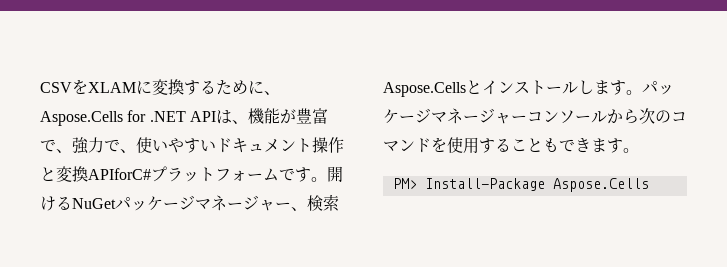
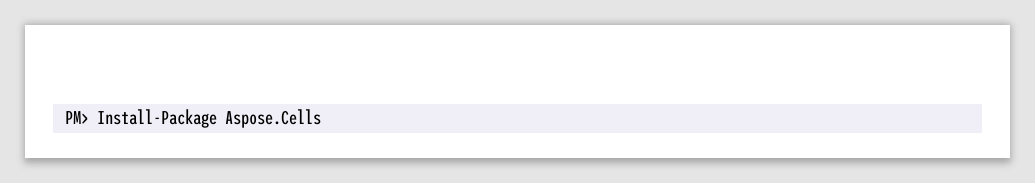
- CSVをXLAMに変換するために、Aspose.Cells for .NET APIは、機能が豊富で、強力で、使いやすいドキュメント操作と変換APIforC#プラットフォームです。開けるNuGetパッケージマネージャー、検索Aspose.Cellsとインストールします。パッケージマネージャーコンソールから次のコマンドを使用することもできます。

